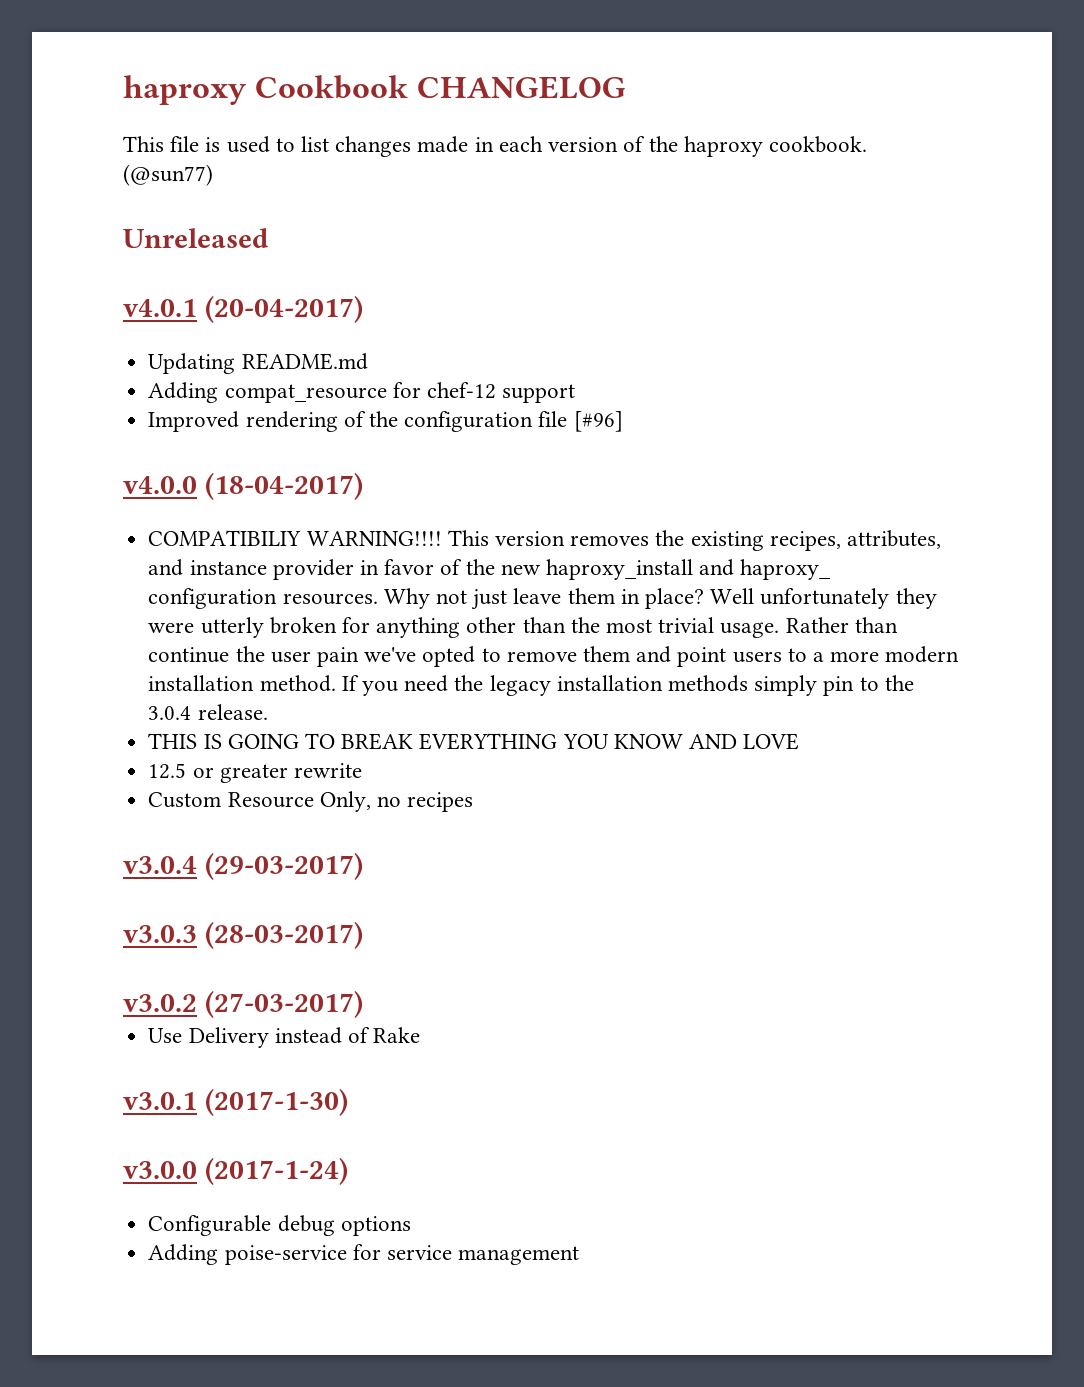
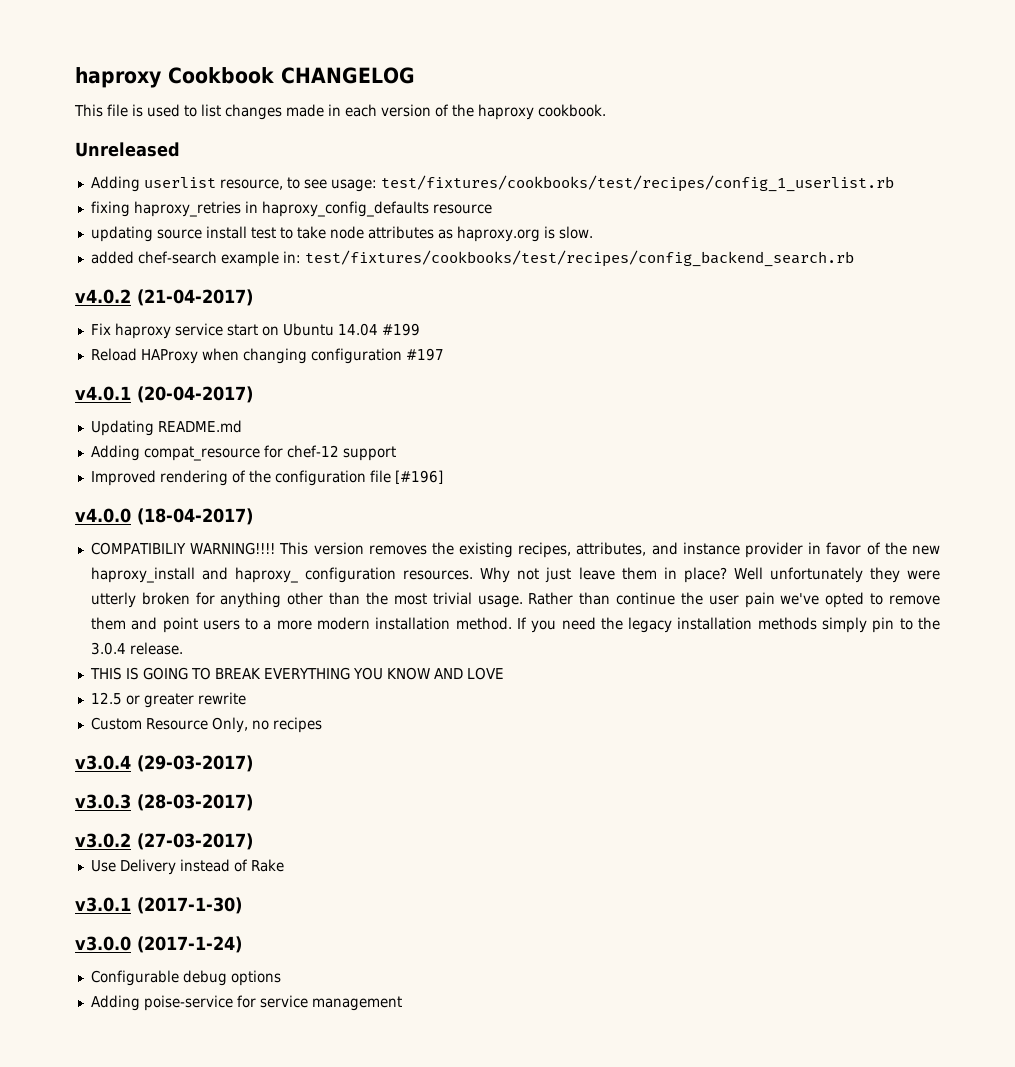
- (@sun77)
+ Adding userlist resource, to see usage: test/fixtures/cookbooks/test/recipes/config_1_userlist.rb
+ fixing haproxy_retries in haproxy_config_defaults resource
+ updating source install test to take node attributes as haproxy.org is slow.
+ added chef-search example in: test/fixtures/cookbooks/test/recipes/config_backend_search.rb
+ v4.0.2 (21-04-2017)
+ Fix haproxy service start on Ubuntu 14.04 #199
+ Reload HAProxy when changing configuration #197
- Improved rendering of the configuration file [#96]
+ Improved rendering of the configuration file [#196]

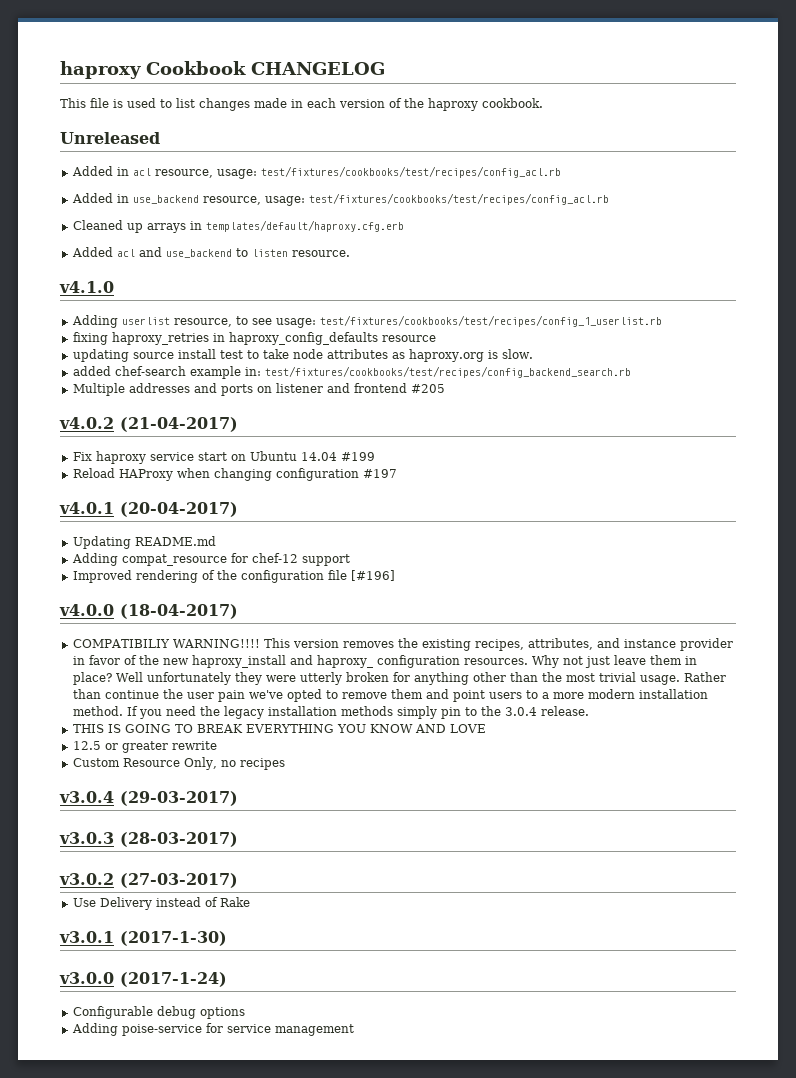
+ Added in acl resource, usage: test/fixtures/cookbooks/test/recipes/config_acl.rb
+ Added in use_backend resource, usage: test/fixtures/cookbooks/test/recipes/config_acl.rb
+ Cleaned up arrays in templates/default/haproxy.cfg.erb
+ Added acl and use_backend to listen resource.
+ v4.1.0
+ Multiple addresses and ports on listener and frontend #205

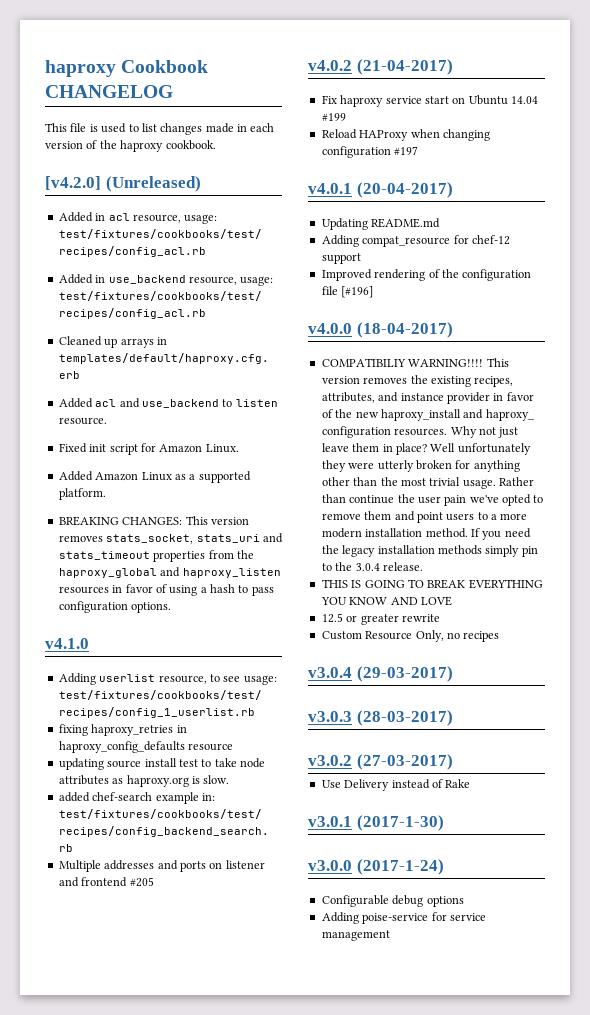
- Unreleased
+ [v4.2.0] (Unreleased)
+ Fixed init script for Amazon Linux.
+ Added Amazon Linux as a supported platform.
+ BREAKING CHANGES: This version removes stats_socket, stats_uri and stats_timeout properties from the haproxy_global and haproxy_listen resources in favor of using a hash to pass configuration options.

